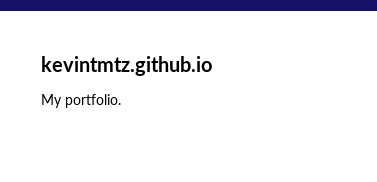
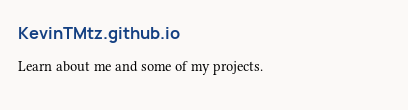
- kevintmtz.github.io
- My portfolio.
+ KevinTMtz.github.io
+ Learn about me and some of my projects.

